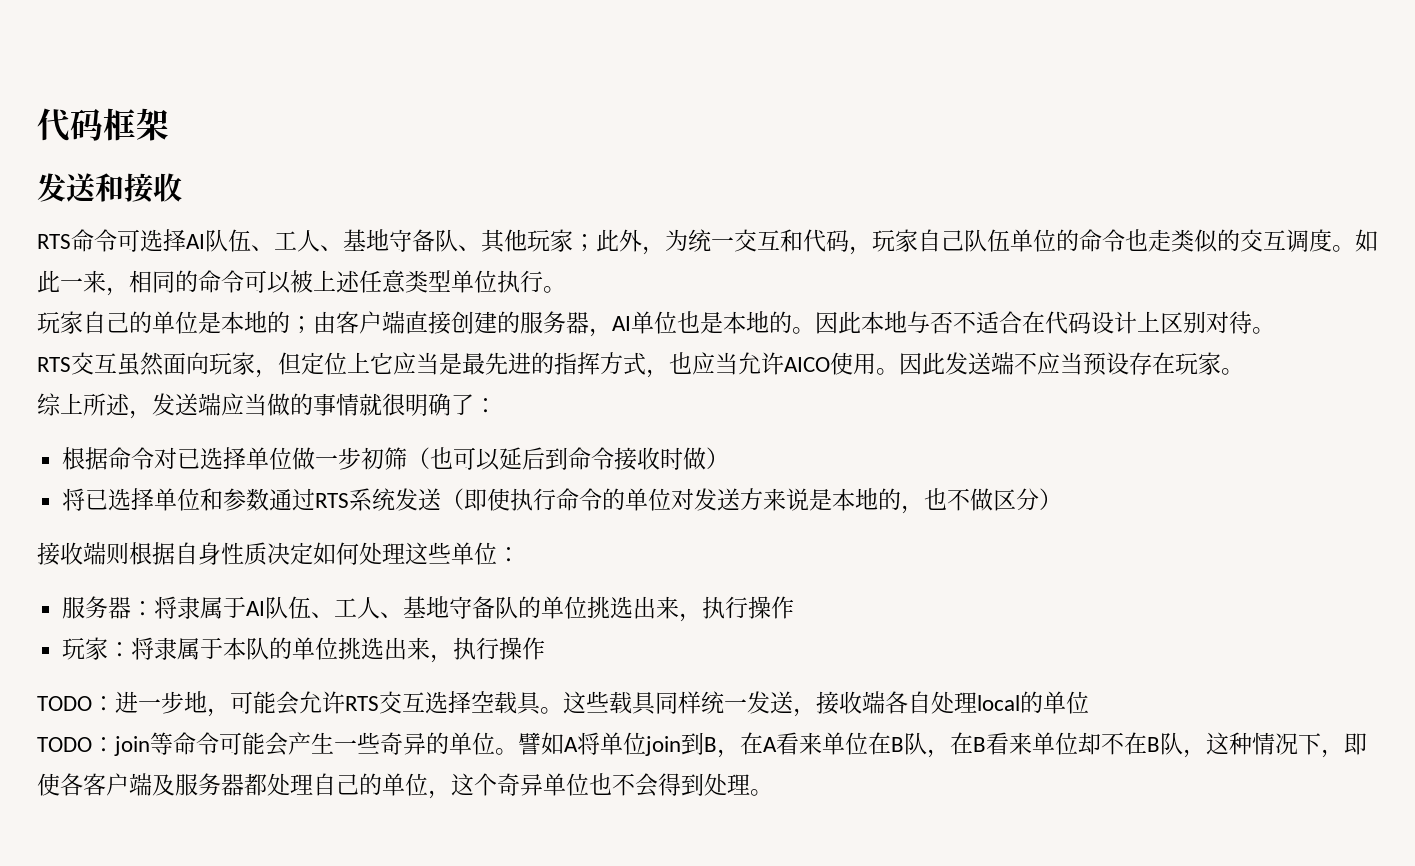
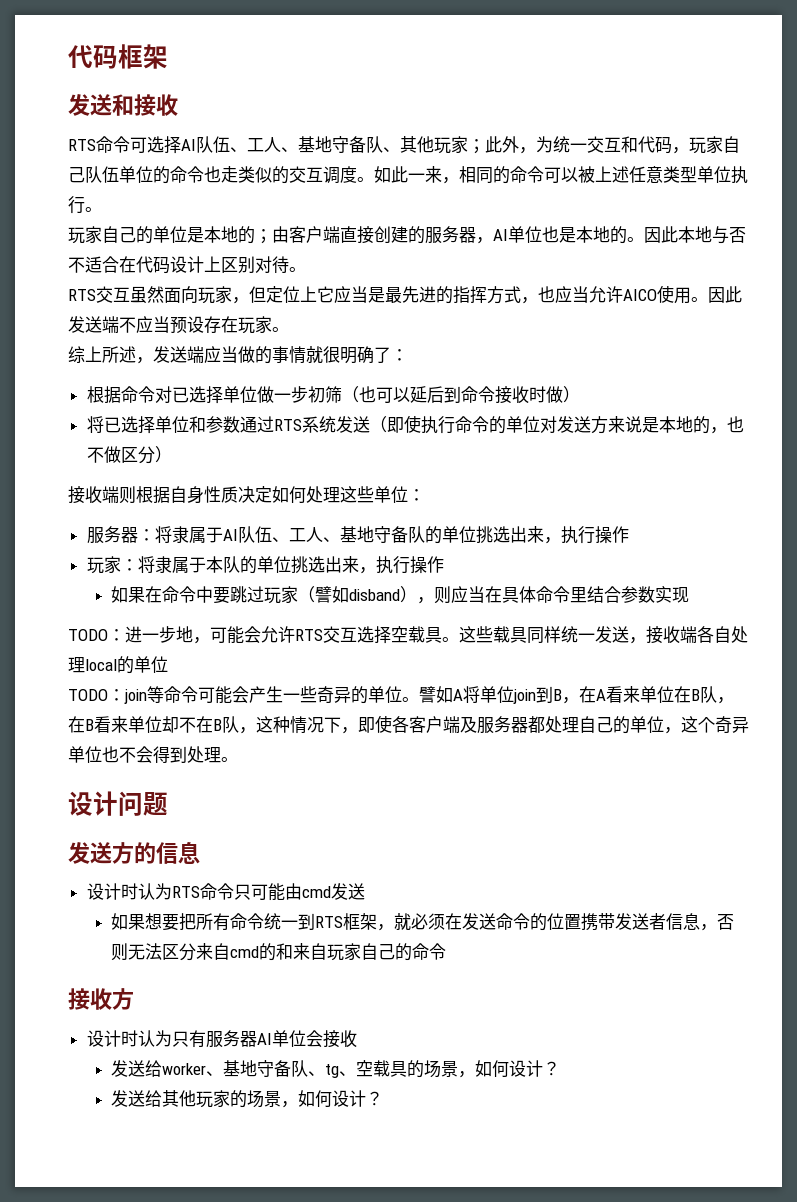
+ 如果在命令中要跳过玩家（譬如disband），则应当在具体命令里结合参数实现
+ 设计问题
+ 发送方的信息
+ 设计时认为RTS命令只可能由cmd发送
+ 如果想要把所有命令统一到RTS框架，就必须在发送命令的位置携带发送者信息，否则无法区分来自cmd的和来自玩家自己的命令
+ 接收方
+ 设计时认为只有服务器AI单位会接收
+ 发送给worker、基地守备队、tg、空载具的场景，如何设计？
+ 发送给其他玩家的场景，如何设计？

